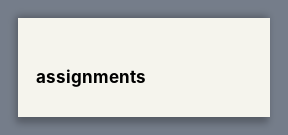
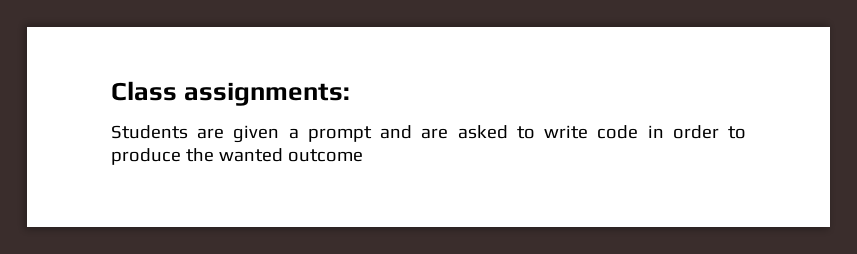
- assignments
+ Class assignments:
+ Students are given a prompt and are asked to write code in order to produce the wanted outcome

